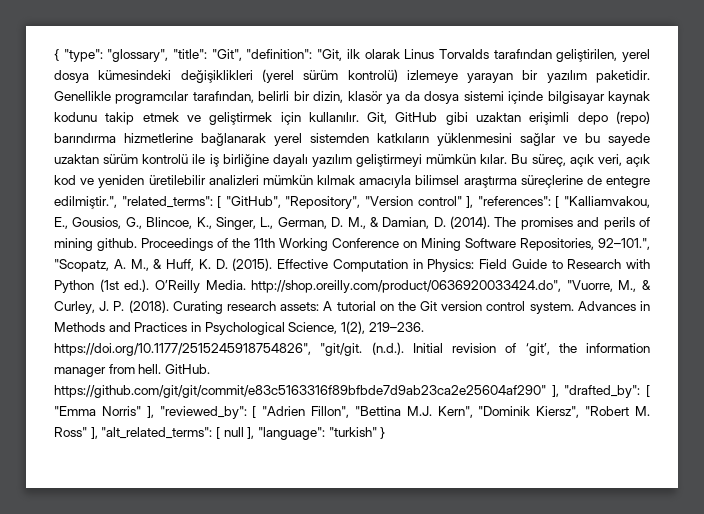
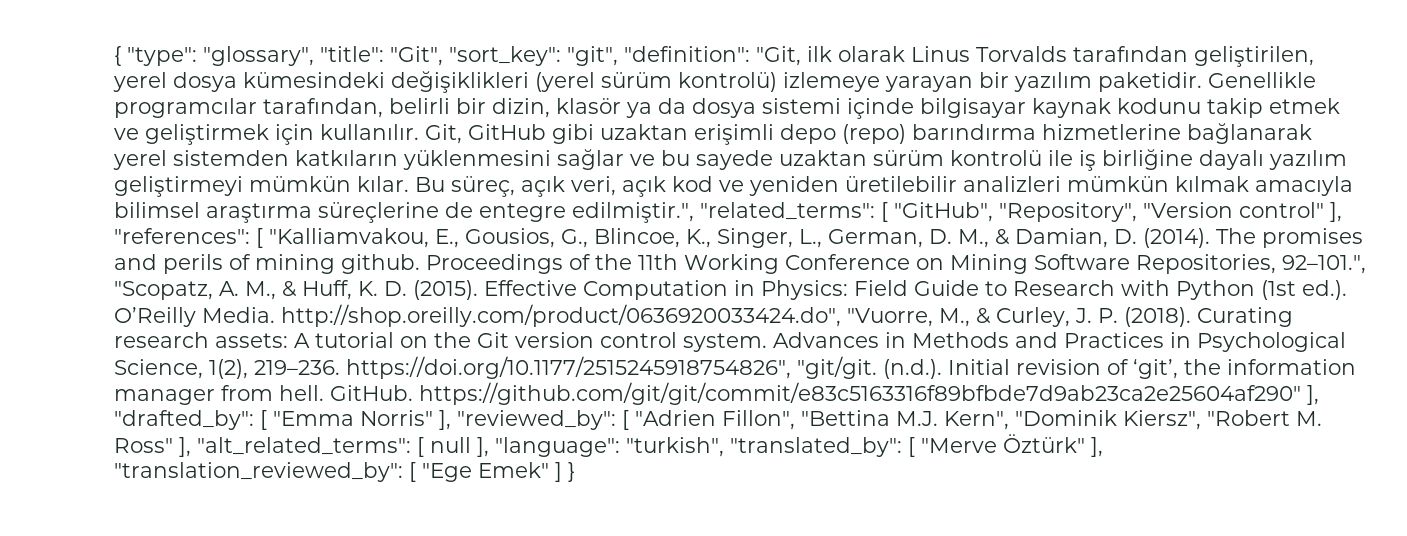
- { "type": "glossary", "title": "Git", "definition": "Git, ilk olarak Linus Torvalds tarafından geliştirilen, yerel dosya kümesindeki değişiklikleri (yerel sürüm kontrolü) izlemeye yarayan bir yazılım paketidir.
+ { "type": "glossary", "title": "Git", "sort_key": "git", "definition": "Git, ilk olarak Linus Torvalds tarafından geliştirilen, yerel dosya kümesindeki değişiklikleri (yerel sürüm kontrolü) izlemeye yarayan bir yazılım paketidir.
- GitHub. https://github.com/git/git/commit/e83c5163316f89bfbde7d9ab23ca2e25604af290" ], "drafted_by": [ "Emma Norris" ], "reviewed_by": [ "Adrien Fillon", "Bettina M.J. Kern", "Dominik Kiersz", "Robert M. Ross" ], "alt_related_terms": [ null ], "language": "turkish" }
+ GitHub. https://github.com/git/git/commit/e83c5163316f89bfbde7d9ab23ca2e25604af290" ], "drafted_by": [ "Emma Norris" ], "reviewed_by": [ "Adrien Fillon", "Bettina M.J. Kern", "Dominik Kiersz", "Robert M. Ross" ], "alt_related_terms": [ null ], "language": "turkish", "translated_by": [ "Merve Öztürk" ], "translation_reviewed_by": [ "Ege Emek" ] }

